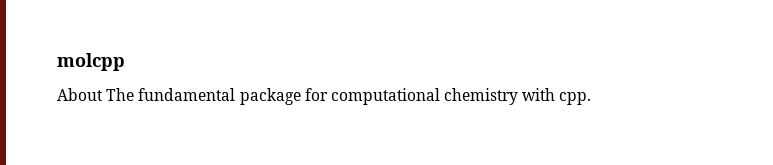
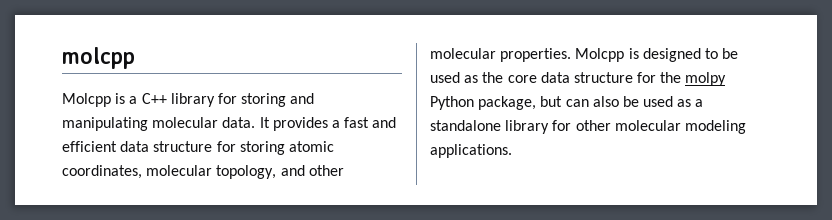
- About The fundamental package for computational chemistry with cpp.
+ Molcpp is a C++ library for storing and manipulating molecular data. It provides a fast and efficient data structure for storing atomic coordinates, molecular topology, and other molecular properties. Molcpp is designed to be used as the core data structure for the molpy Python package, but can also be used as a standalone library for other molecular modeling applications.

